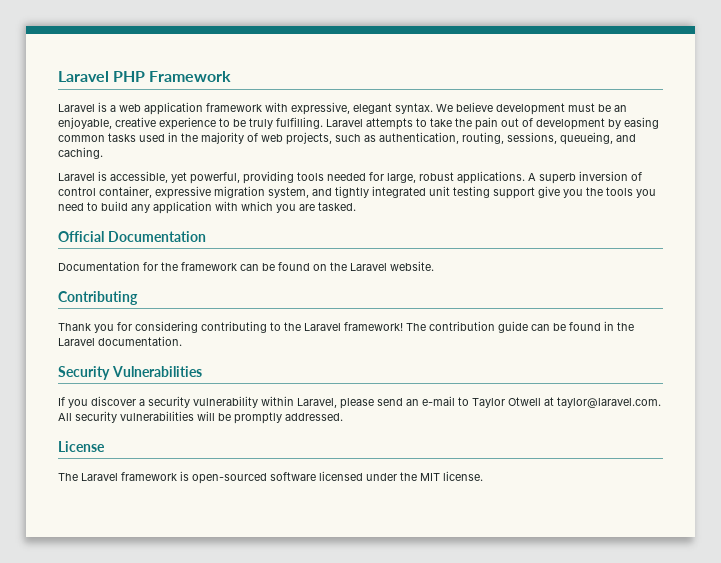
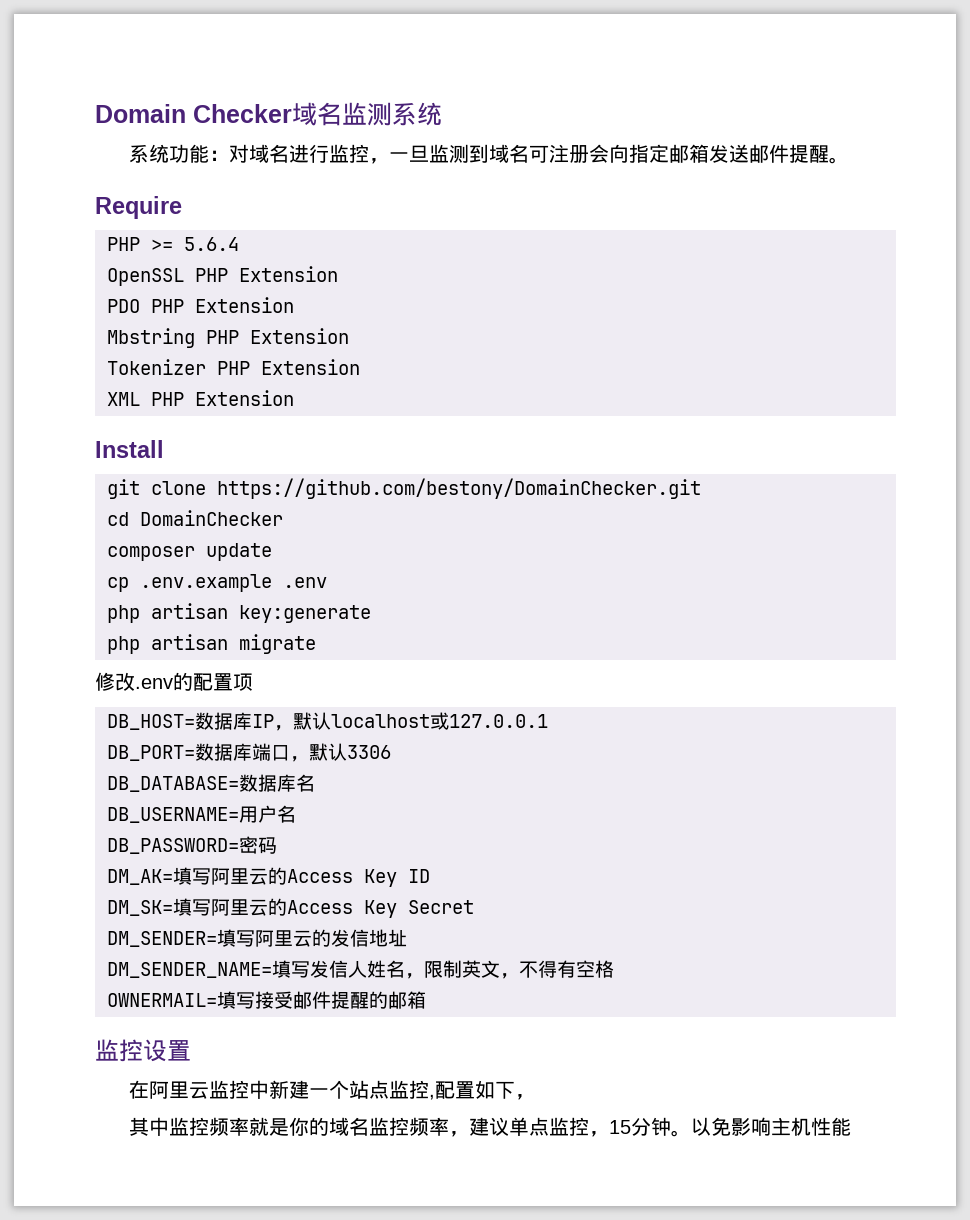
- Laravel PHP Framework
- Laravel is a web application framework with expressive, elegant syntax. We believe development must be an enjoyable, creative experience to be truly fulfilling. Laravel attempts to take the pain out of development by easing common tasks used in the majority of web projects, such as authentication, routing, sessions, queueing, and caching.
- Laravel is accessible, yet powerful, providing tools needed for large, robust applications. A superb inversion of control container, expressive migration system, and tightly integrated unit testing support give you the tools you need to build any application with which you are tasked.
- Official Documentation
- Documentation for the framework can be found on the Laravel website.
- Contributing
- Thank you for considering contributing to the Laravel framework! The contribution guide can be found in the Laravel documentation.
- Security Vulnerabilities
- If you discover a security vulnerability within Laravel, please send an e-mail to Taylor Otwell at taylor@laravel.com. All security vulnerabilities will be promptly addressed.
- License
- The Laravel framework is open-sourced software licensed under the MIT license.
+ Domain Checker域名监测系统
+ 系统功能：对域名进行监控，一旦监测到域名可注册会向指定邮箱发送邮件提醒。
+ Require
+ PHP >= 5.6.4
+ OpenSSL PHP Extension
+ PDO PHP Extension
+ Mbstring PHP Extension
+ Tokenizer PHP Extension
+ XML PHP Extension
+ Install
+ git clone https://github.com/bestony/DomainChecker.git
+ cd DomainChecker
+ composer update
+ cp .env.example .env
+ php artisan key:generate
+ php artisan migrate
+ 修改.env的配置项
+ DB_HOST=数据库IP，默认localhost或127.0.0.1
+ DB_PORT=数据库端口，默认3306
+ DB_DATABASE=数据库名
+ DB_USERNAME=用户名
+ DB_PASSWORD=密码
+ DM_AK=填写阿里云的Access Key ID
+ DM_SK=填写阿里云的Access Key Secret
+ DM_SENDER=填写阿里云的发信地址
+ DM_SENDER_NAME=填写发信人姓名，限制英文，不得有空格
+ OWNERMAIL=填写接受邮件提醒的邮箱
+ 监控设置
+ 在阿里云监控中新建一个站点监控,配置如下，
+ 其中监控频率就是你的域名监控频率，建议单点监控，15分钟。以免影响主机性能

